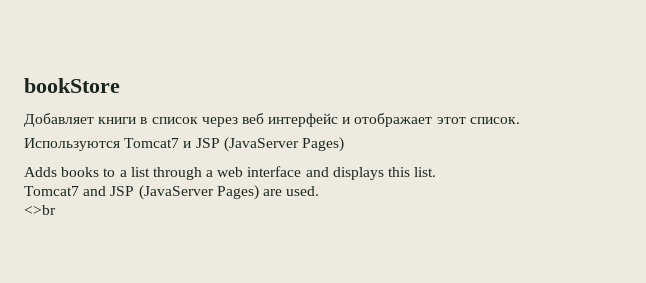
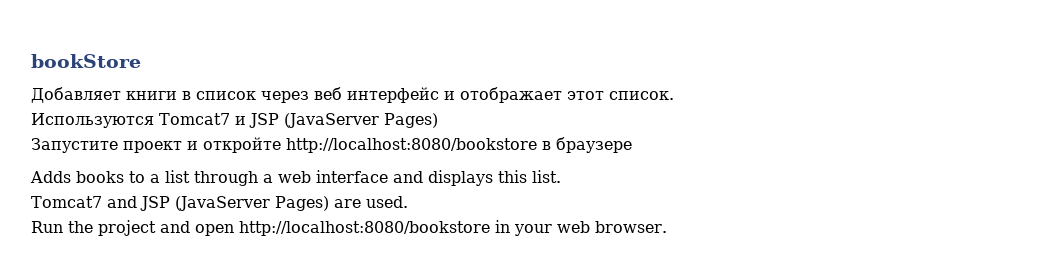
+ Запустите проект и откройте http://localhost:8080/bookstore в браузере
- <>br
+ Run the project and open http://localhost:8080/bookstore in your web browser.

